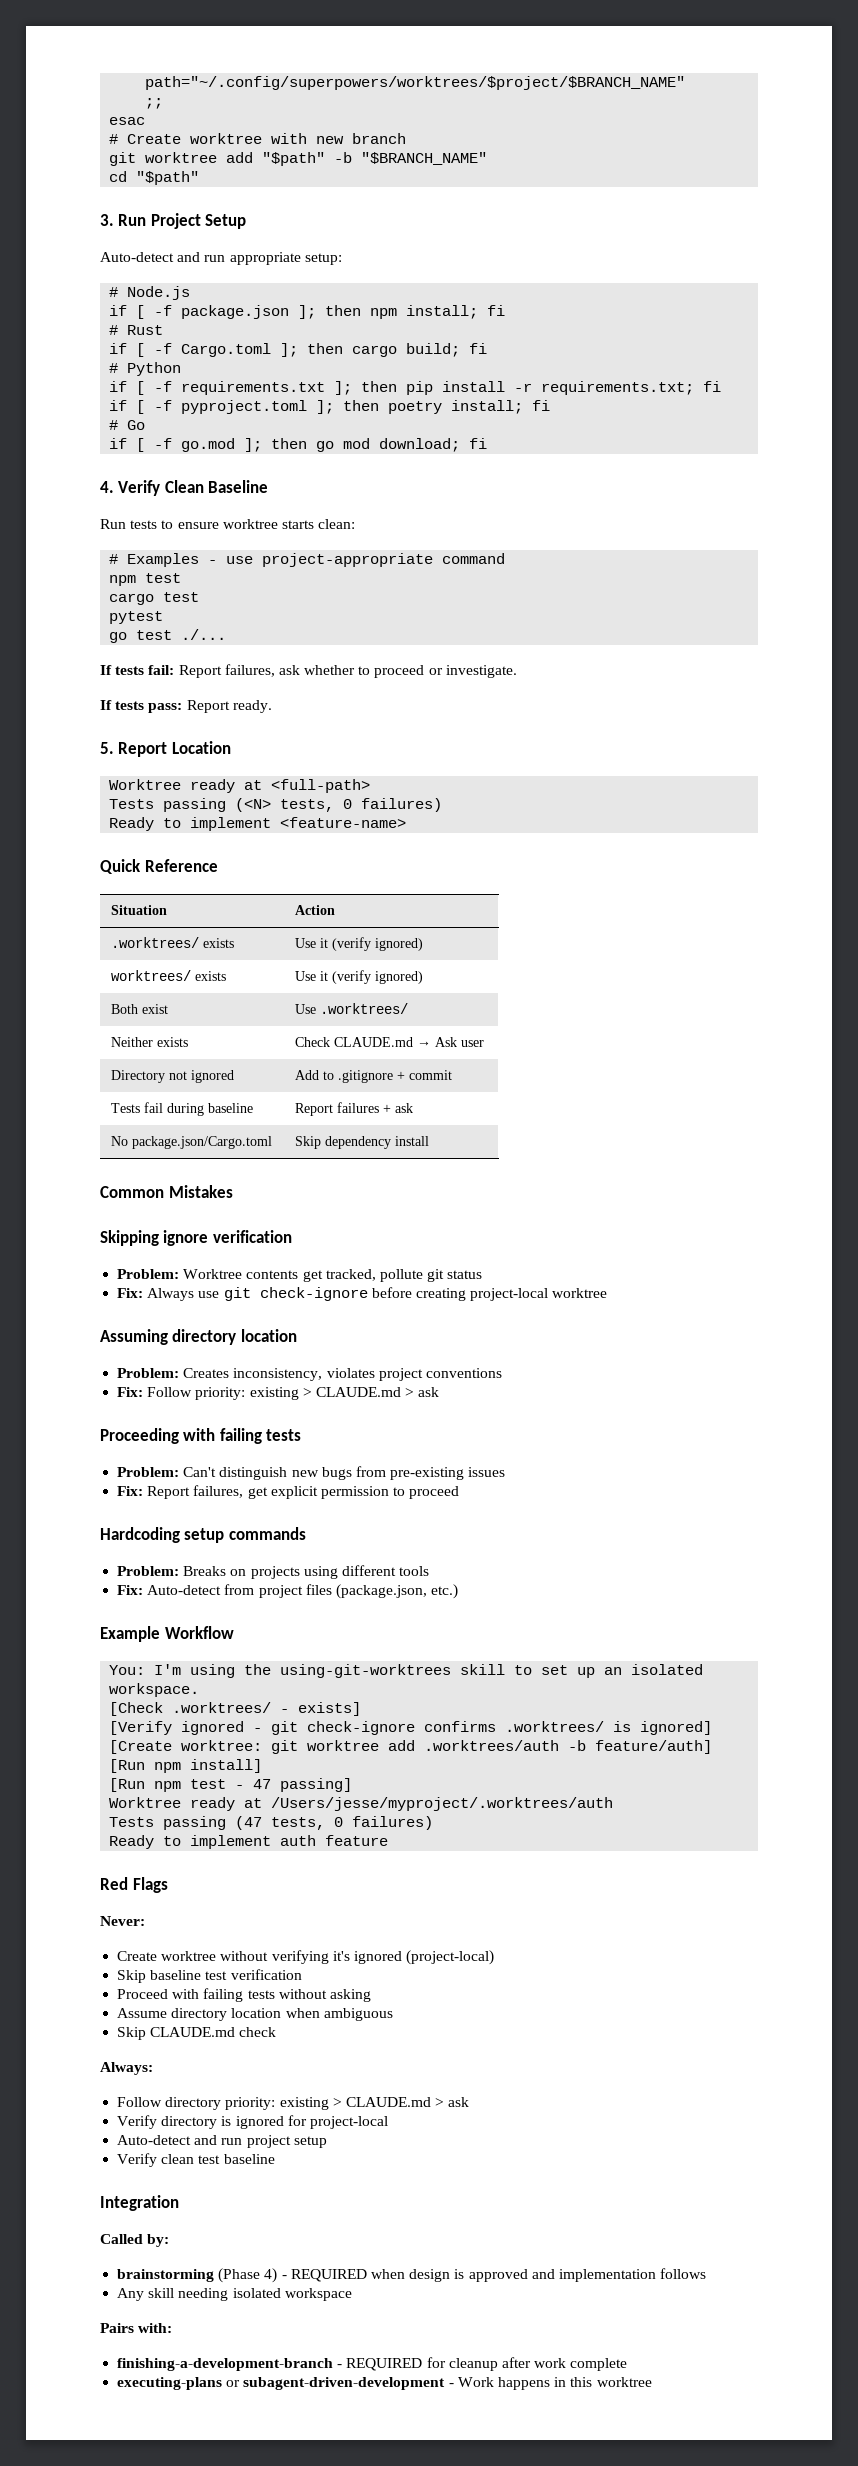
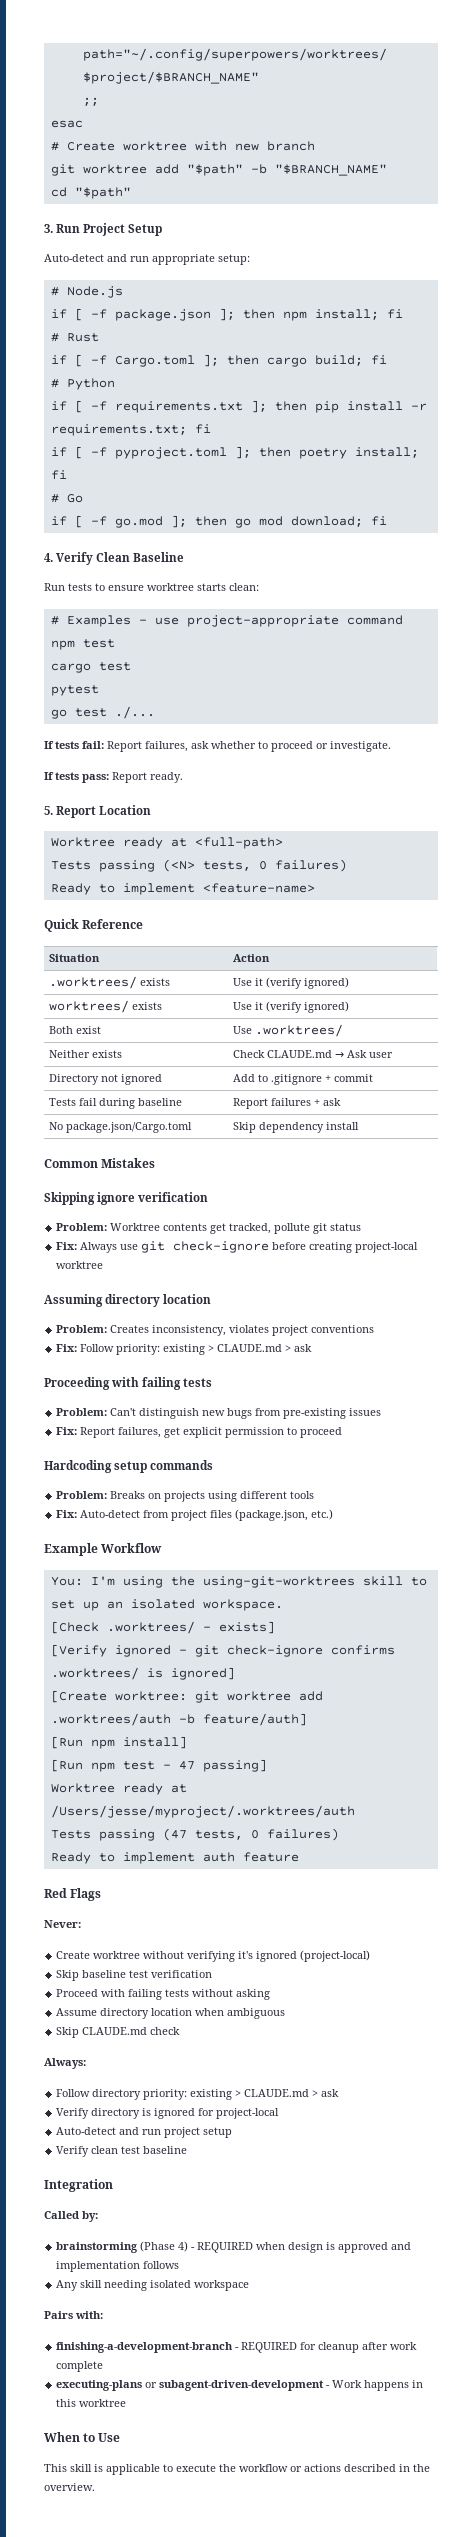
+ When to Use
+ This skill is applicable to execute the workflow or actions described in the overview.

